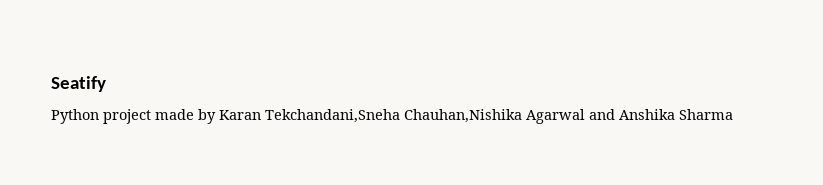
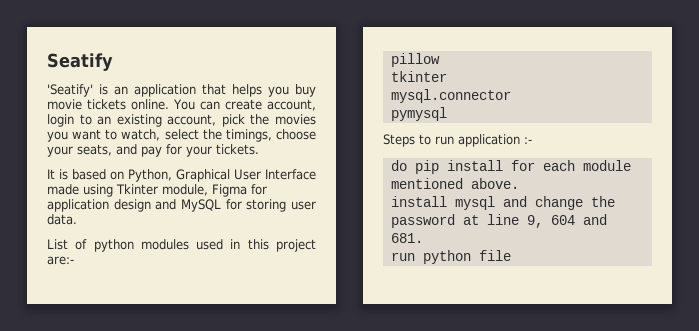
- Python project made by Karan Tekchandani,Sneha Chauhan,Nishika Agarwal and Anshika Sharma
+ 'Seatify' is an application that helps you buy movie tickets online. You can create account, login to an existing account, pick the movies you want to watch, select the timings, choose your seats, and pay for your tickets.
+ It is based on Python, Graphical User Interface made using Tkinter module, Figma for application design and MySQL for storing user data.
+ List of python modules used in this project are:-
+ pillow
+ tkinter
+ mysql.connector
+ pymysql
+ Steps to run application :-
+ do pip install for each module mentioned above.
+ install mysql and change the password at line 9, 604 and 681.
+ run python file

